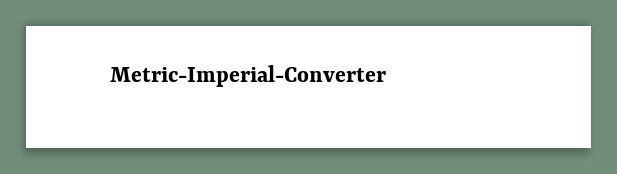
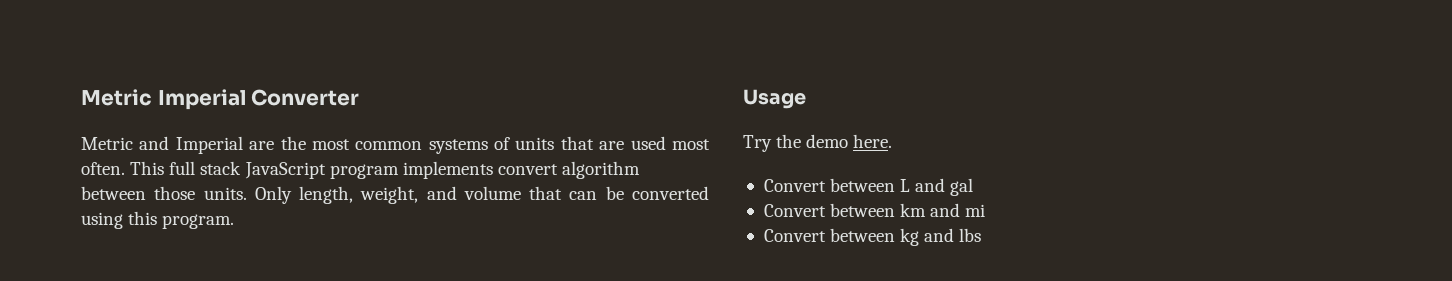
- Metric-Imperial-Converter
+ Metric Imperial Converter
+ Metric and Imperial are the most common systems of units that are used most often. This full stack JavaScript program implements convert algorithm between those units. Only length, weight, and volume that can be converted using this program.
+ Usage
+ Try the demo here.
+ Convert between L and gal
+ Convert between km and mi
+ Convert between kg and lbs

